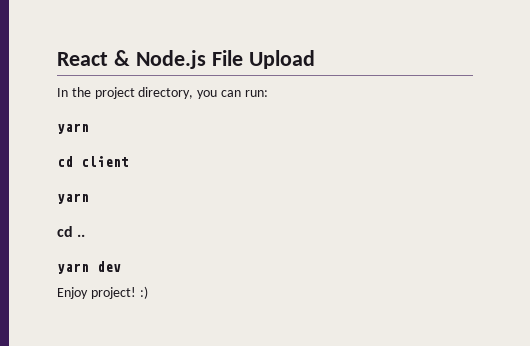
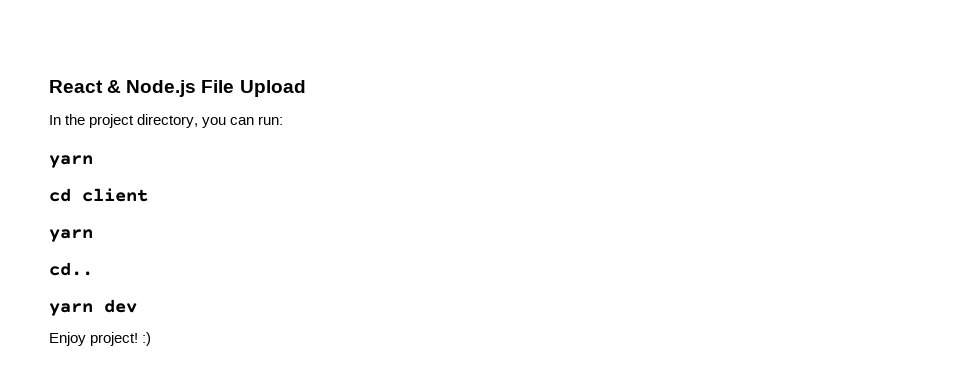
- cd ..
+ cd..

